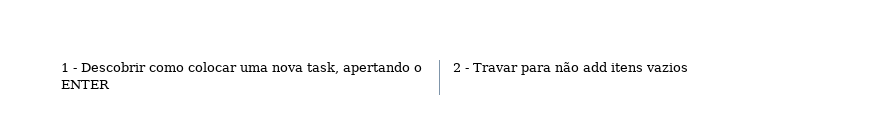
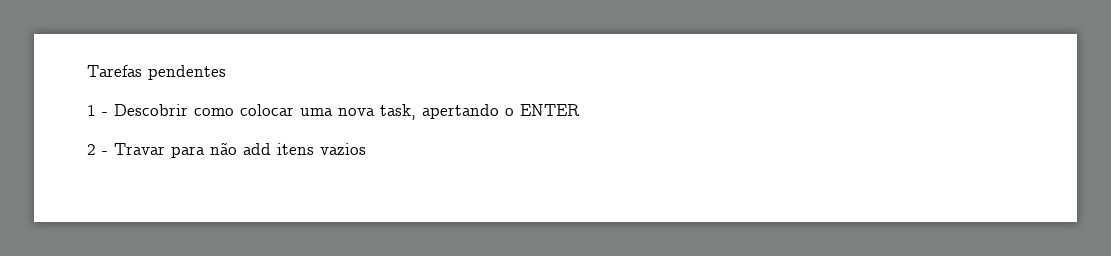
+ Tarefas pendentes

